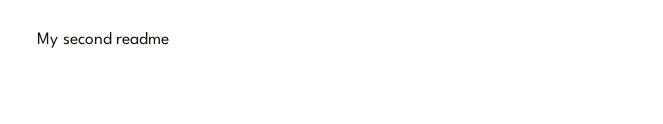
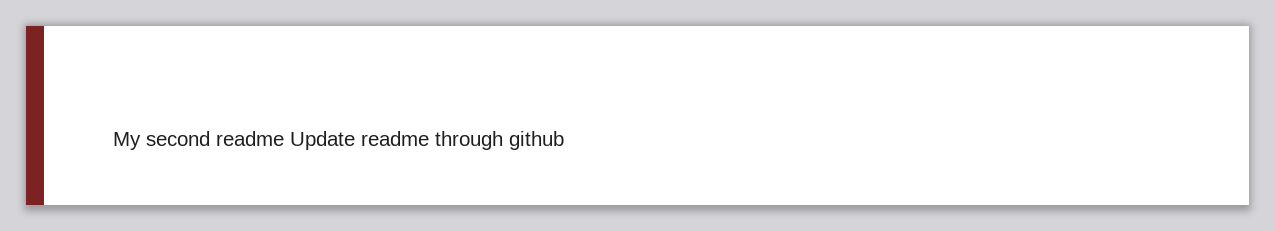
- My second readme
+ My second readme Update readme through github

